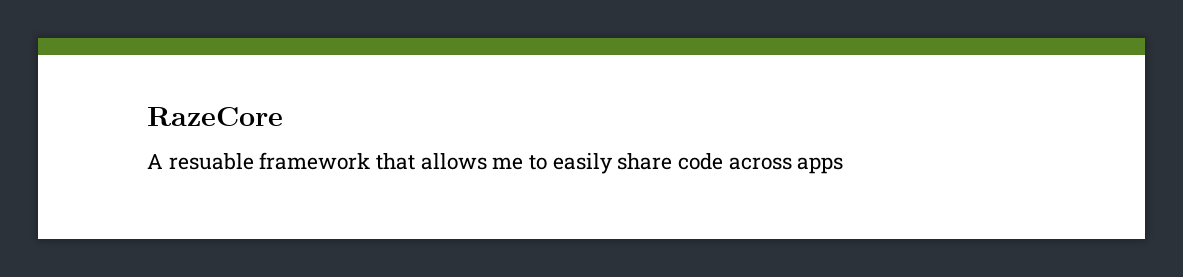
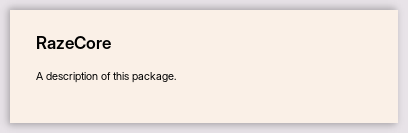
- A resuable framework that allows me to easily share code across apps
+ A description of this package.

